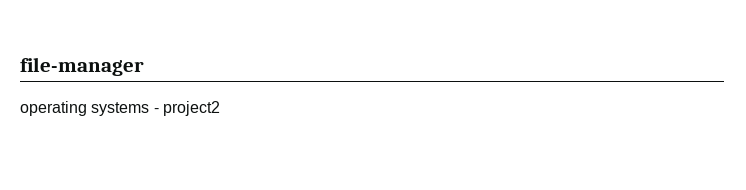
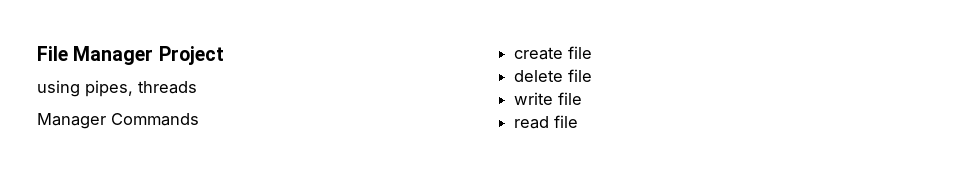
- file-manager
- operating systems - project2
+ File Manager Project
+ using pipes, threads
+ Manager Commands
+ create file
+ delete file
+ write file
+ read file

